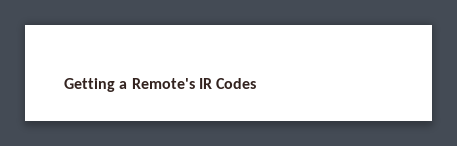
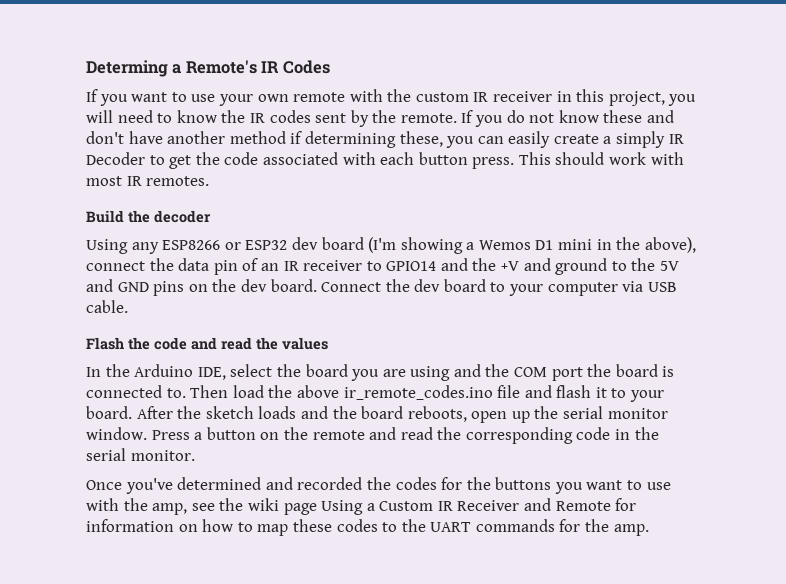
- Getting a Remote's IR Codes
+ Determing a Remote's IR Codes
+ If you want to use your own remote with the custom IR receiver in this project, you will need to know the IR codes sent by the remote. If you do not know these and don't have another method if determining these, you can easily create a simply IR Decoder to get the code associated with each button press. This should work with most IR remotes.
+ Build the decoder
+ Using any ESP8266 or ESP32 dev board (I'm showing a Wemos D1 mini in the above), connect the data pin of an IR receiver to GPIO14 and the +V and ground to the 5V and GND pins on the dev board. Connect the dev board to your computer via USB cable.
+ Flash the code and read the values
+ In the Arduino IDE, select the board you are using and the COM port the board is connected to. Then load the above ir_remote_codes.ino file and flash it to your board. After the sketch loads and the board reboots, open up the serial monitor window. Press a button on the remote and read the corresponding code in the serial monitor.
+ Once you've determined and recorded the codes for the buttons you want to use with the amp, see the wiki page Using a Custom IR Receiver and Remote for information on how to map these codes to the UART commands for the amp.

